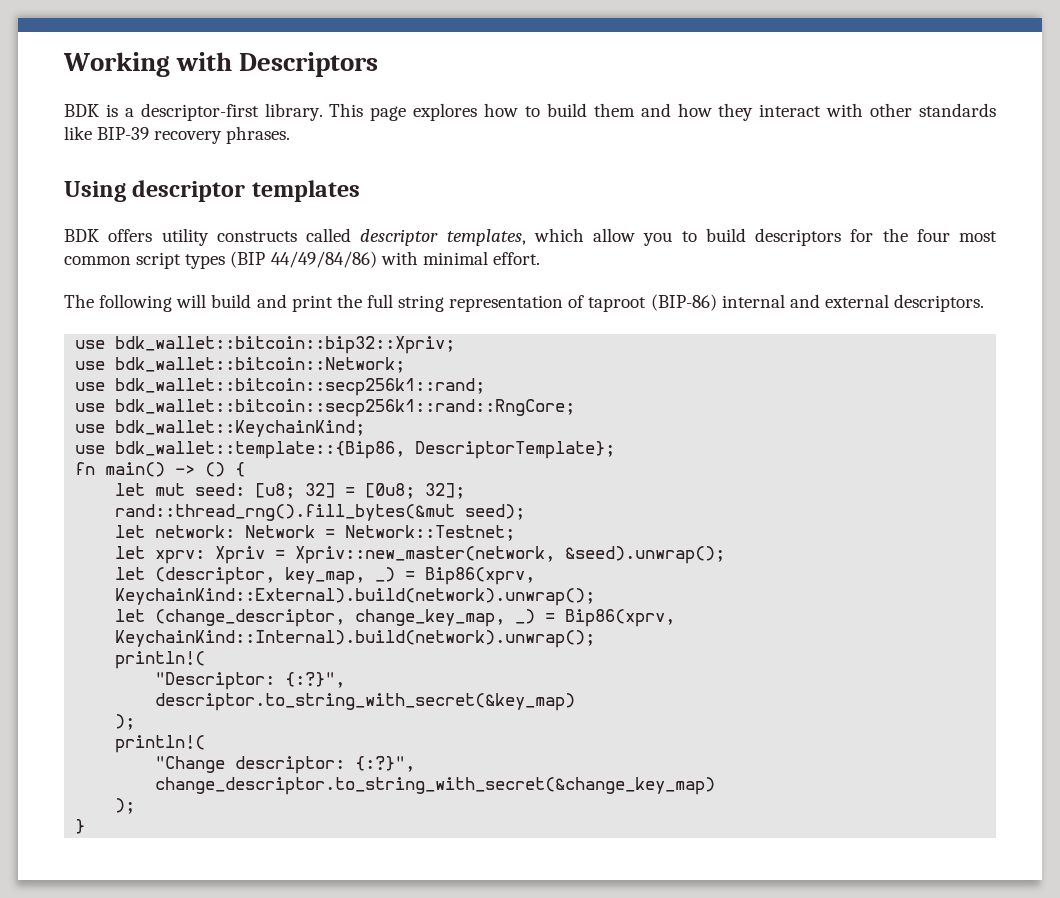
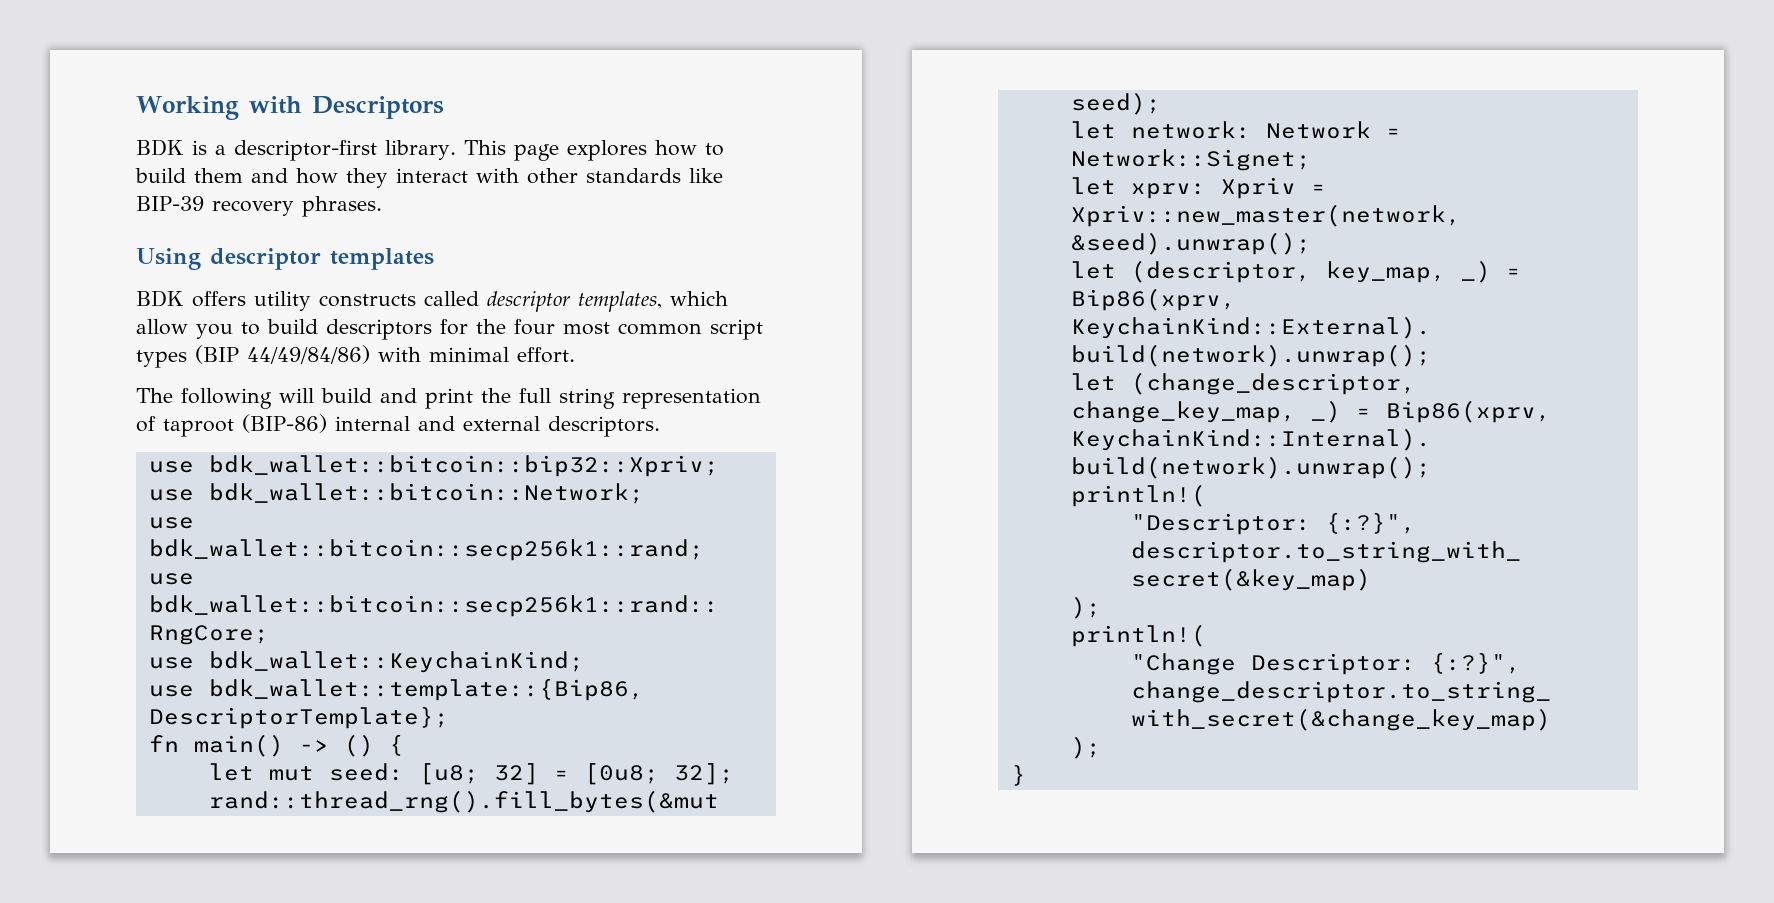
- let network: Network = Network::Testnet;
+ let network: Network = Network::Signet;
- "Change descriptor: {:?}",
+ "Change Descriptor: {:?}",

